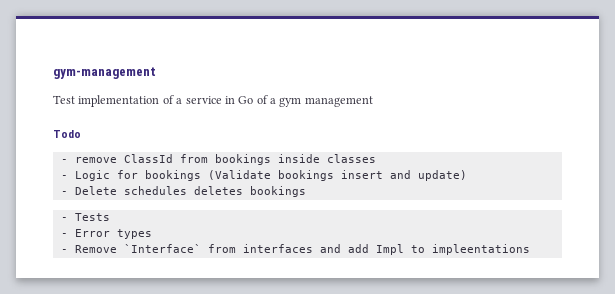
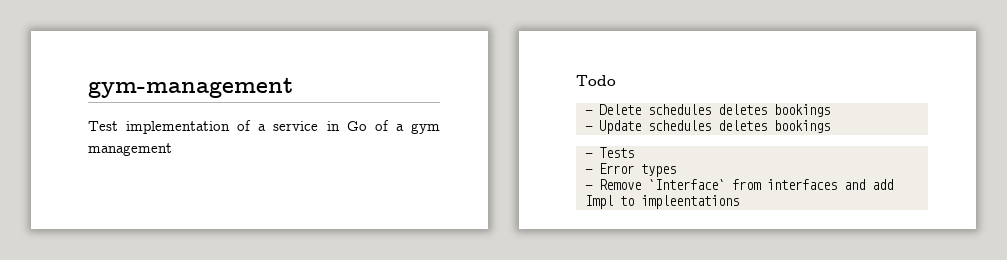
- - remove ClassId from bookings inside classes
- - Logic for bookings (Validate bookings insert and update)
  - Delete schedules deletes bookings
+ - Update schedules deletes bookings

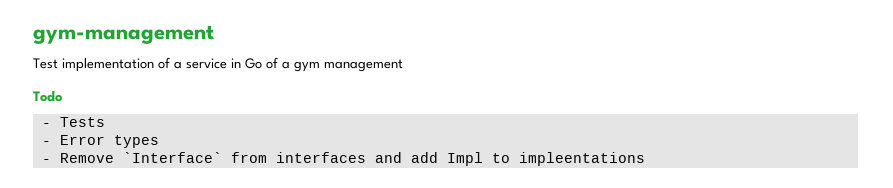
- - Delete schedules deletes bookings
- - Update schedules deletes bookings

